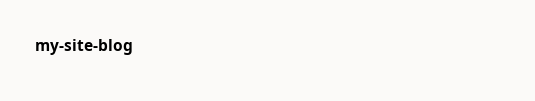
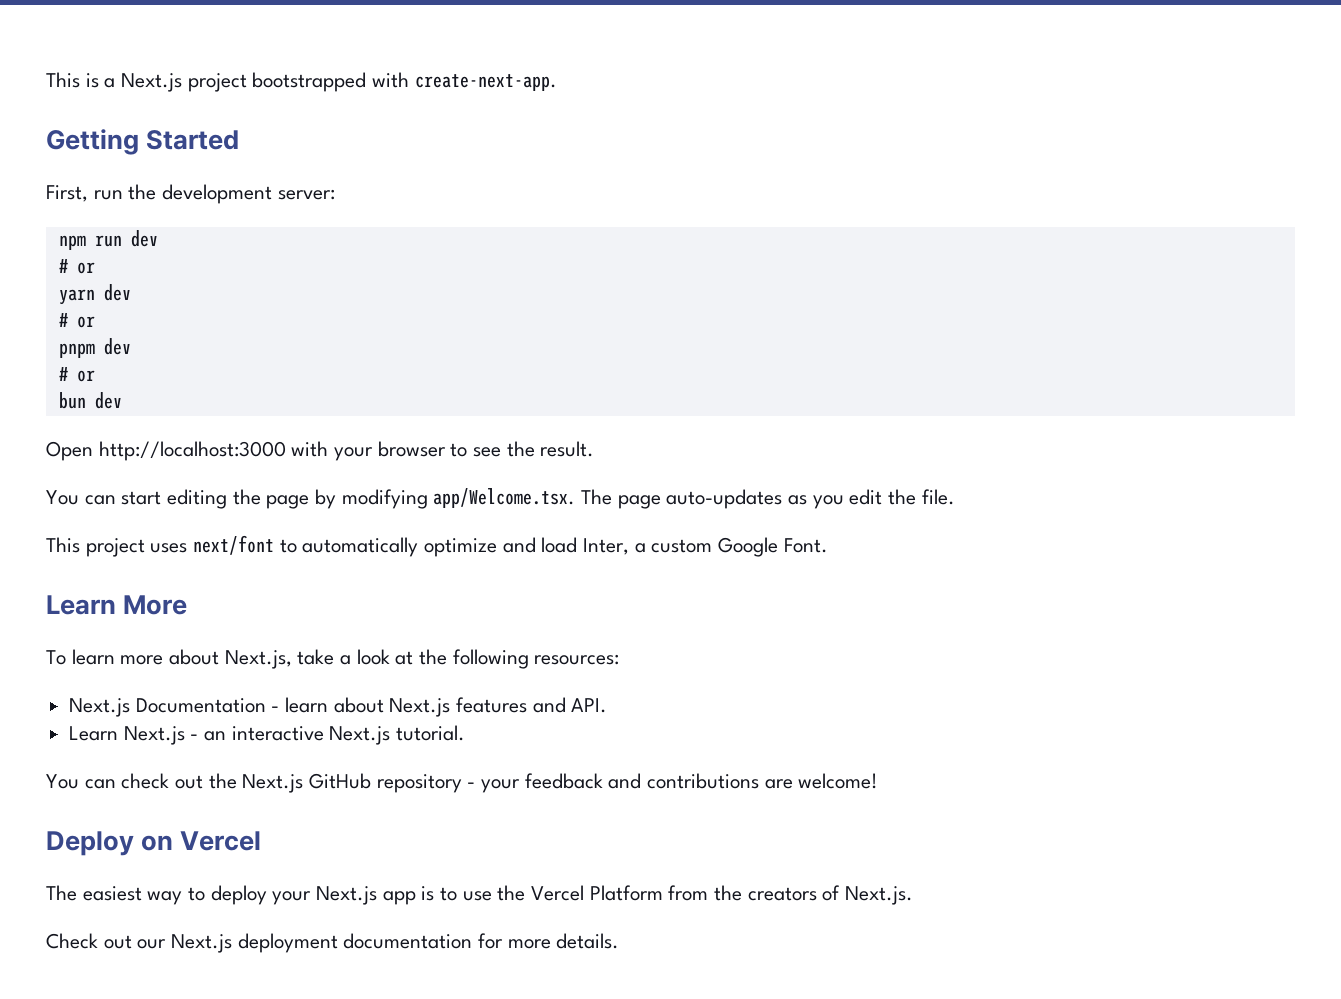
- my-site-blog
+ This is a Next.js project bootstrapped with create-next-app.
+ Getting Started
+ First, run the development server:
+ npm run dev
+ # or
+ yarn dev
+ # or
+ pnpm dev
+ # or
+ bun dev
+ Open http://localhost:3000 with your browser to see the result.
+ You can start editing the page by modifying app/Welcome.tsx. The page auto-updates as you edit the file.
+ This project uses next/font to automatically optimize and load Inter, a custom Google Font.
+ Learn More
+ To learn more about Next.js, take a look at the following resources:
+ Next.js Documentation - learn about Next.js features and API.
+ Learn Next.js - an interactive Next.js tutorial.
+ You can check out the Next.js GitHub repository - your feedback and contributions are welcome!
+ Deploy on Vercel
+ The easiest way to deploy your Next.js app is to use the Vercel Platform from the creators of Next.js.
+ Check out our Next.js deployment documentation for more details.

